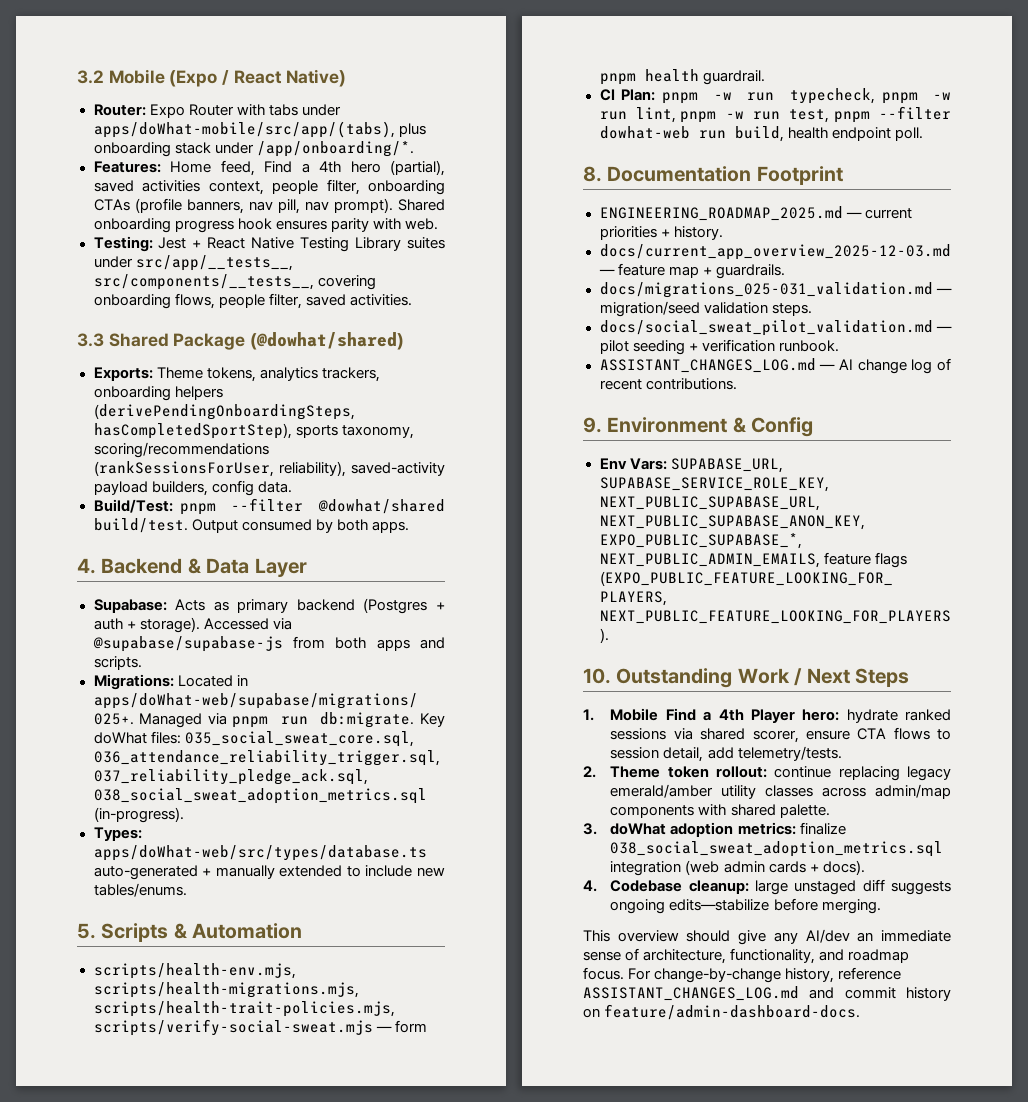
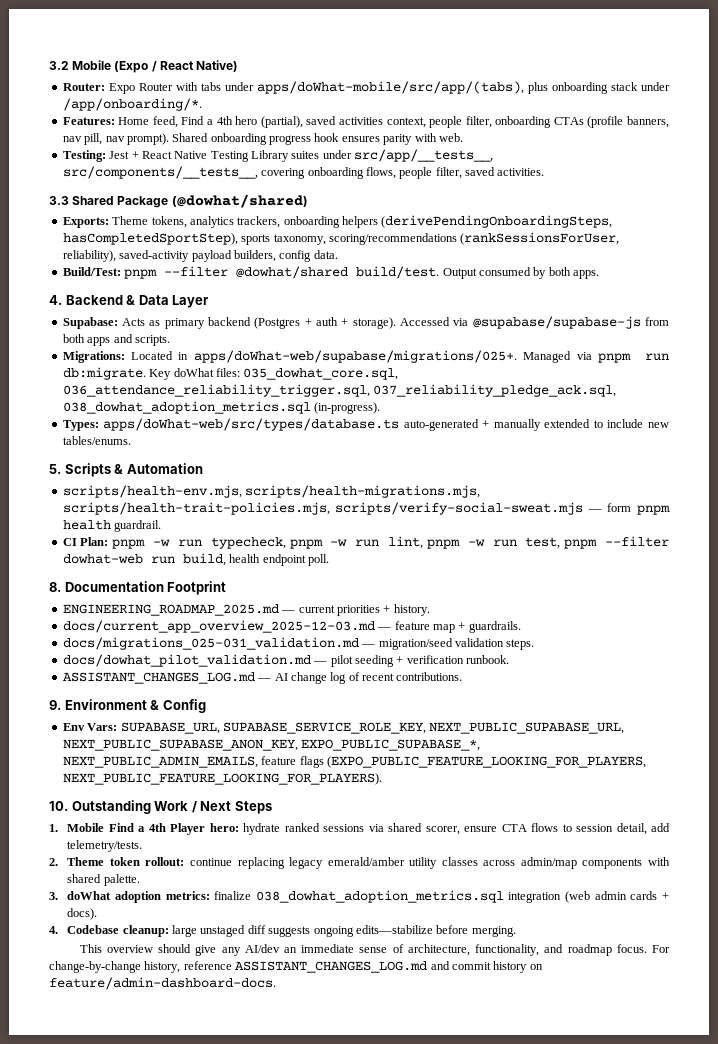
- Key doWhat files: 035_social_sweat_core.sql, 036_attendance_reliability_trigger.sql, 037_reliability_pledge_ack.sql, 038_social_sweat_adoption_metrics.sql (in-progress).
+ Key doWhat files: 035_dowhat_core.sql, 036_attendance_reliability_trigger.sql, 037_reliability_pledge_ack.sql, 038_dowhat_adoption_metrics.sql (in-progress).
- docs/social_sweat_pilot_validation.md — pilot seeding + verification runbook.
+ docs/dowhat_pilot_validation.md — pilot seeding + verification runbook.
- 3. doWhat adoption metrics: finalize 038_social_sweat_adoption_metrics.sql integration (web admin cards + docs).
+ 3. doWhat adoption metrics: finalize 038_dowhat_adoption_metrics.sql integration (web admin cards + docs).

